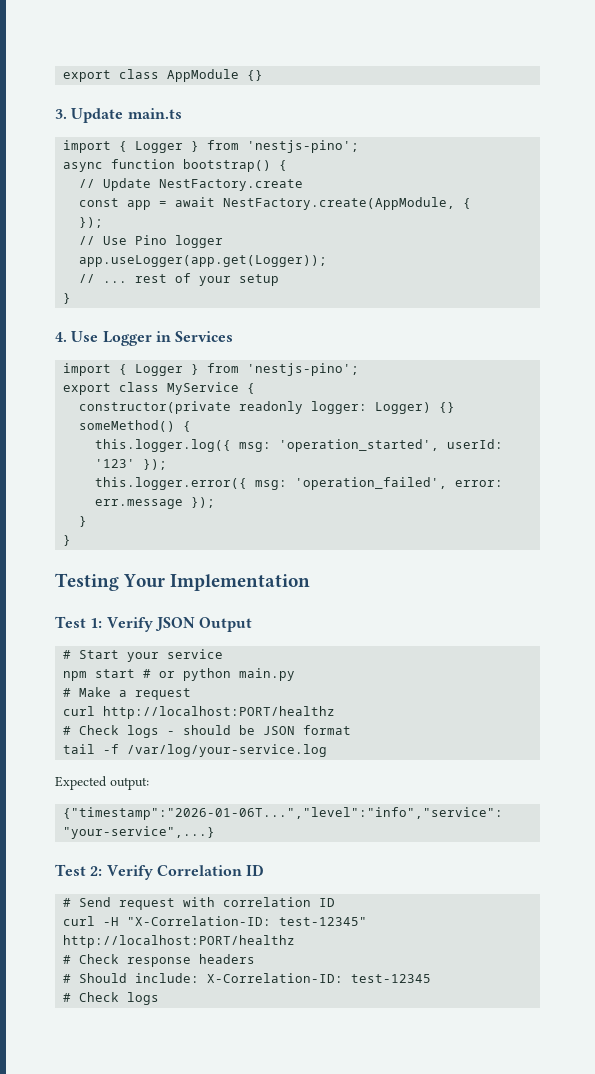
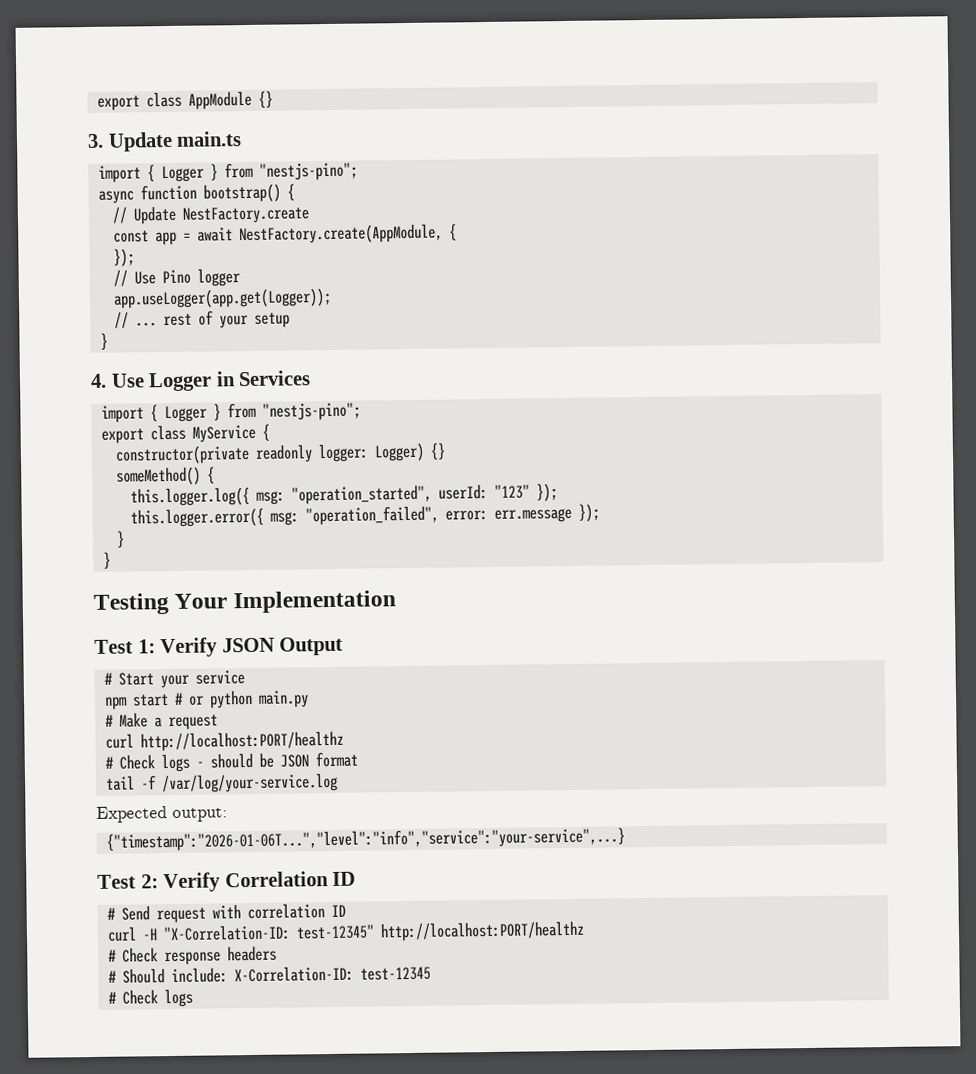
  3. Update main.ts
- import { Logger } from 'nestjs-pino';
+ import { Logger } from "nestjs-pino";
  4. Use Logger in Services
- import { Logger } from 'nestjs-pino';
+ import { Logger } from "nestjs-pino";
- this.logger.log({ msg: 'operation_started', userId: '123' });
+ this.logger.log({ msg: "operation_started", userId: "123" });
- this.logger.error({ msg: 'operation_failed', error: err.message });
+ this.logger.error({ msg: "operation_failed", error: err.message });

